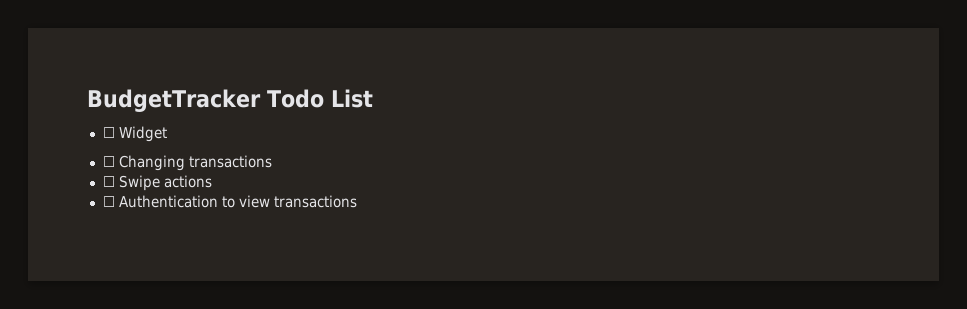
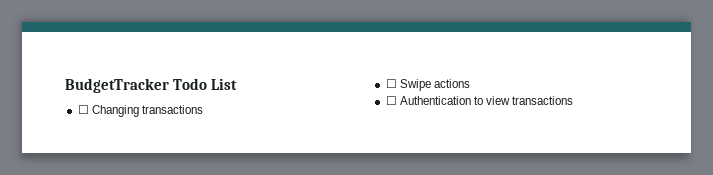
- ☐ Widget

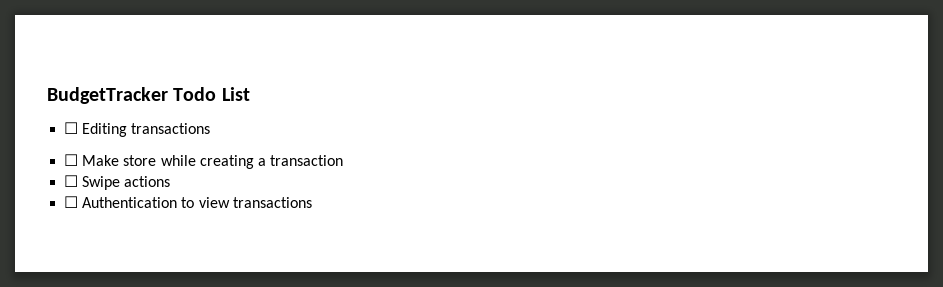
- ☐ Changing transactions
+ ☐ Editing transactions
+ ☐ Make store while creating a transaction

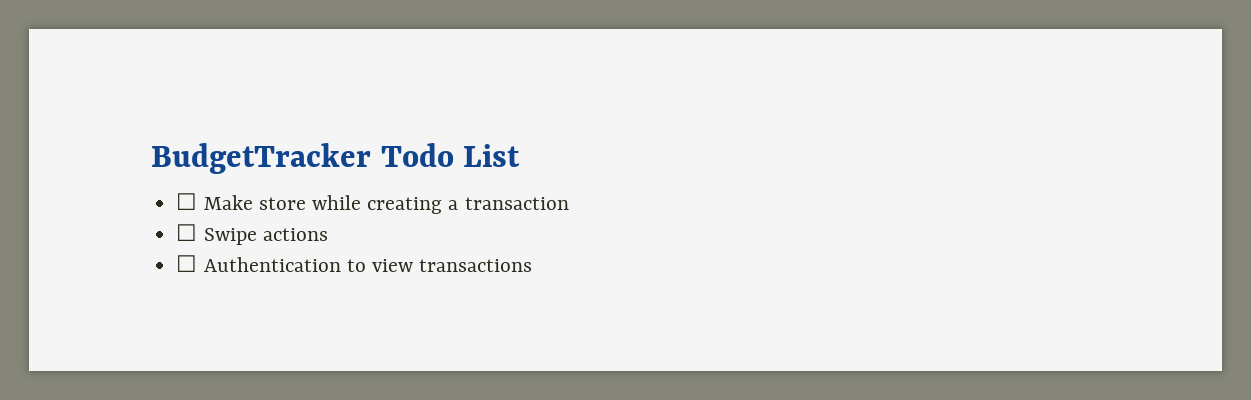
- ☐ Editing transactions

